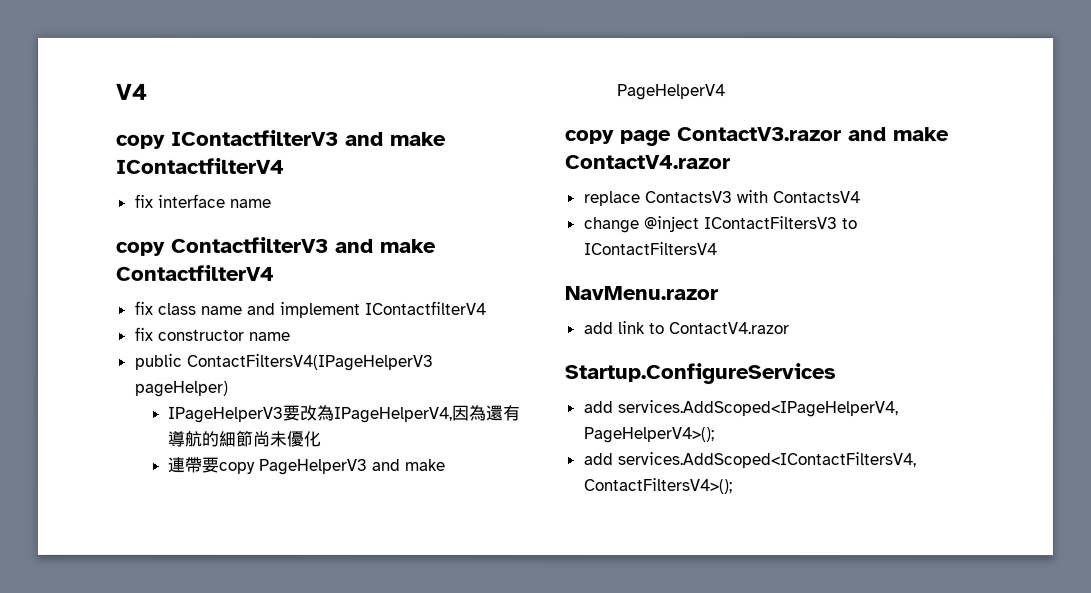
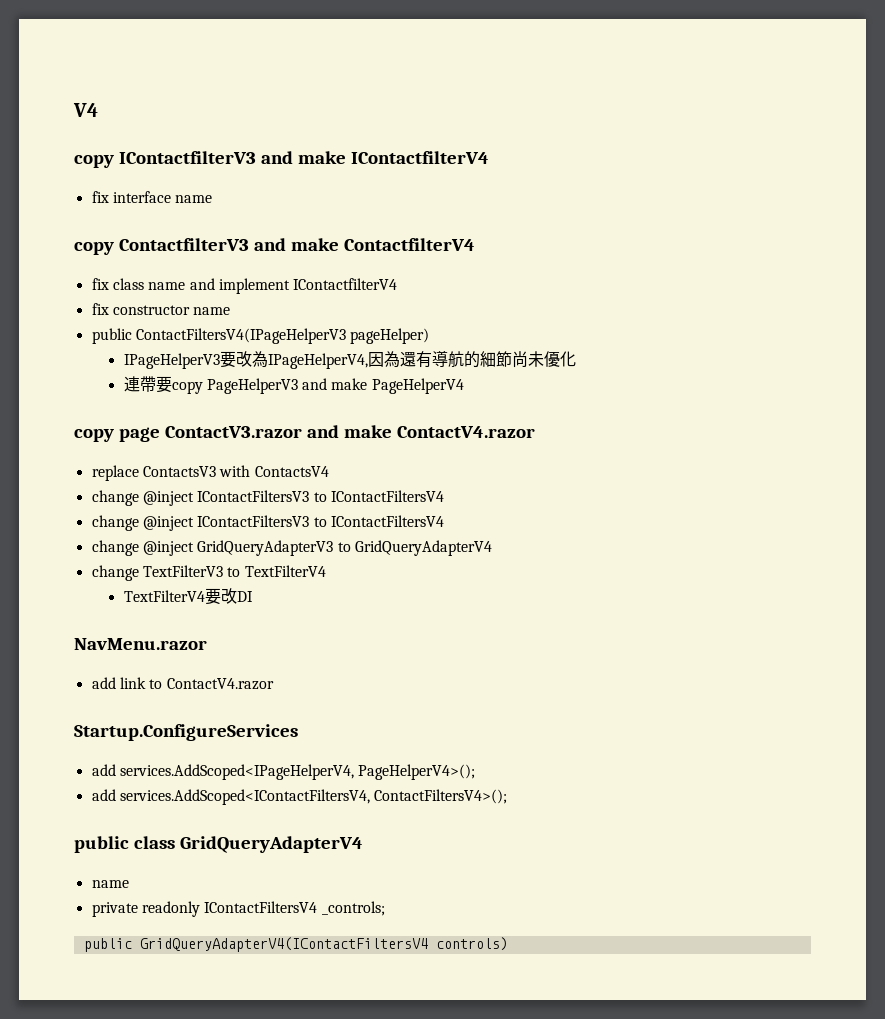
  replace ContactsV3 with ContactsV4
  change @inject IContactFiltersV3 to IContactFiltersV4
+ change @inject IContactFiltersV3 to IContactFiltersV4
+ change @inject GridQueryAdapterV3 to GridQueryAdapterV4
+ change TextFilterV3 to TextFilterV4
+ TextFilterV4要改DI
+ public class GridQueryAdapterV4
+ name
+ private readonly IContactFiltersV4 _controls;
+ public GridQueryAdapterV4(IContactFiltersV4 controls)

